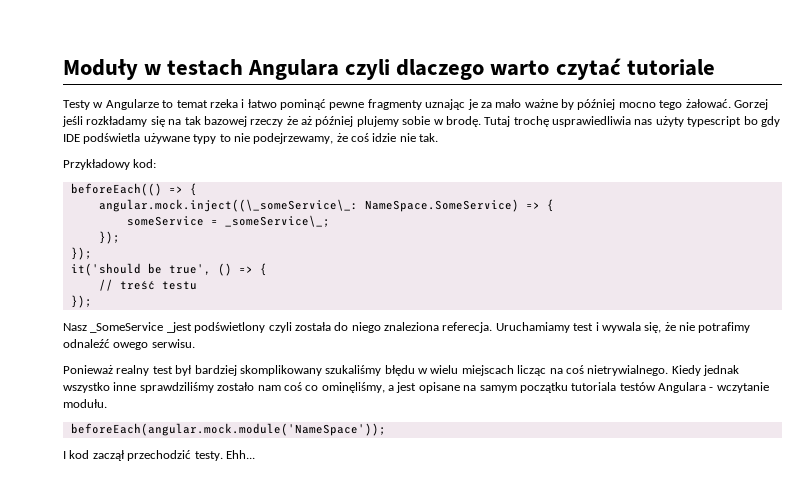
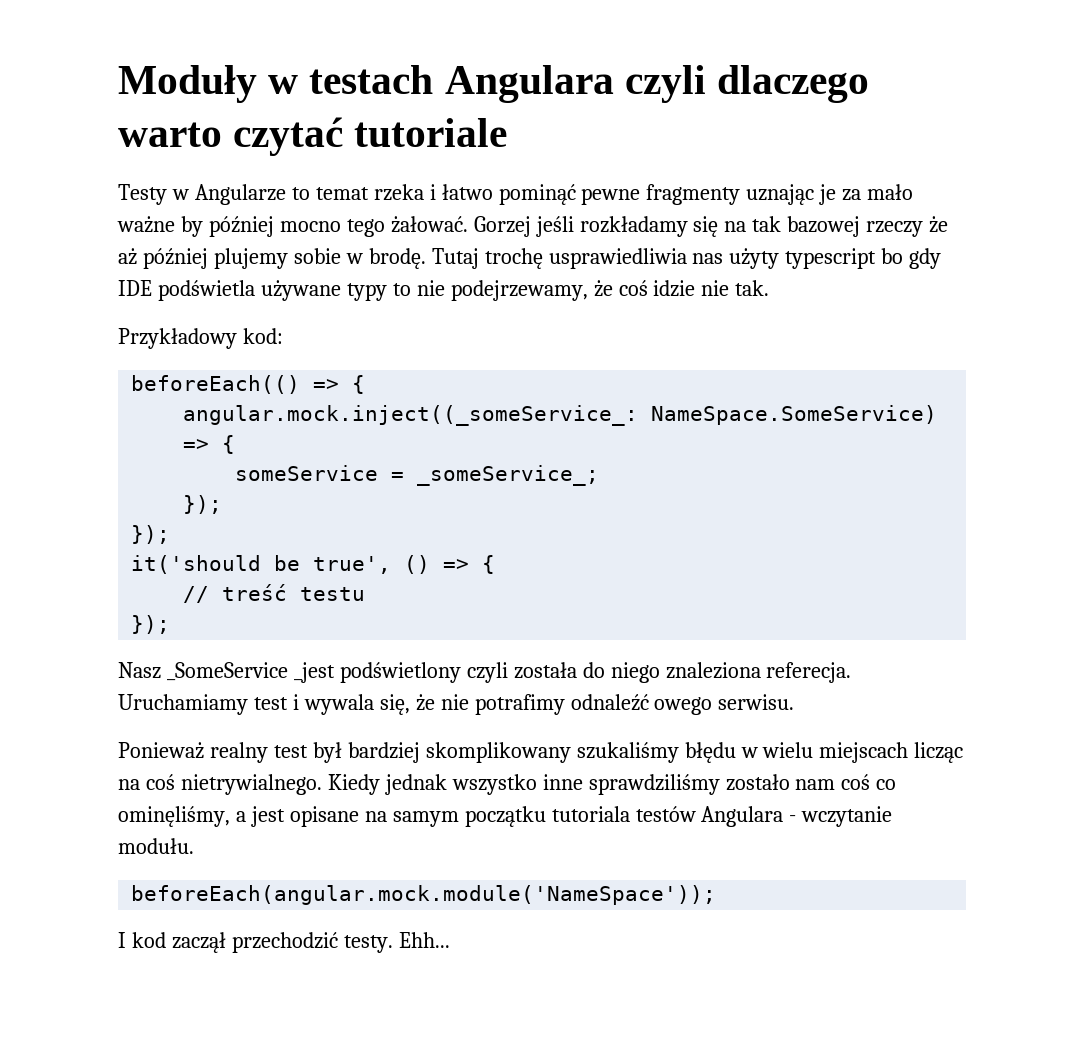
- angular.mock.inject((\_someService\_: NameSpace.SomeService) => {
+ angular.mock.inject((_someService_: NameSpace.SomeService) => {
- someService = _someService\_;
+ someService = _someService_;

